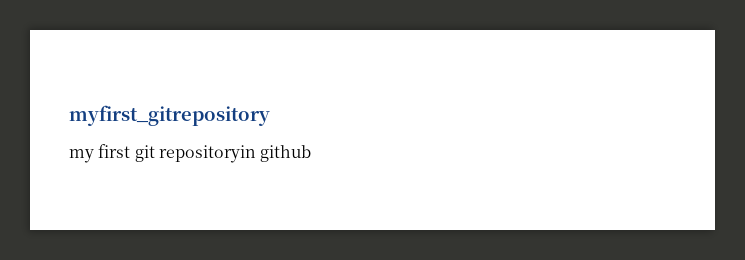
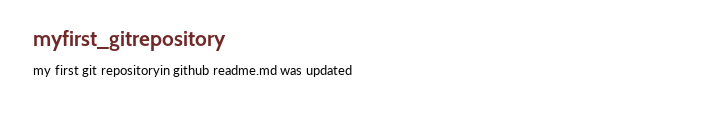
- my first git repositoryin github
+ my first git repositoryin github readme.md was updated

